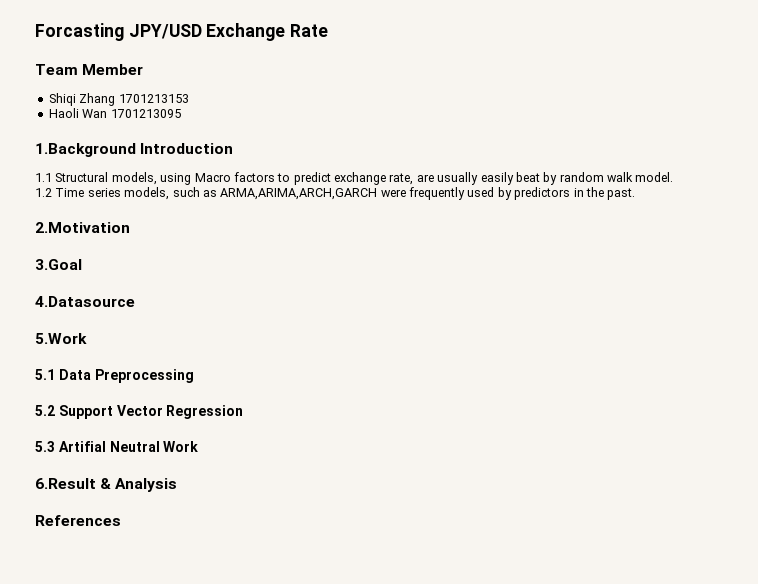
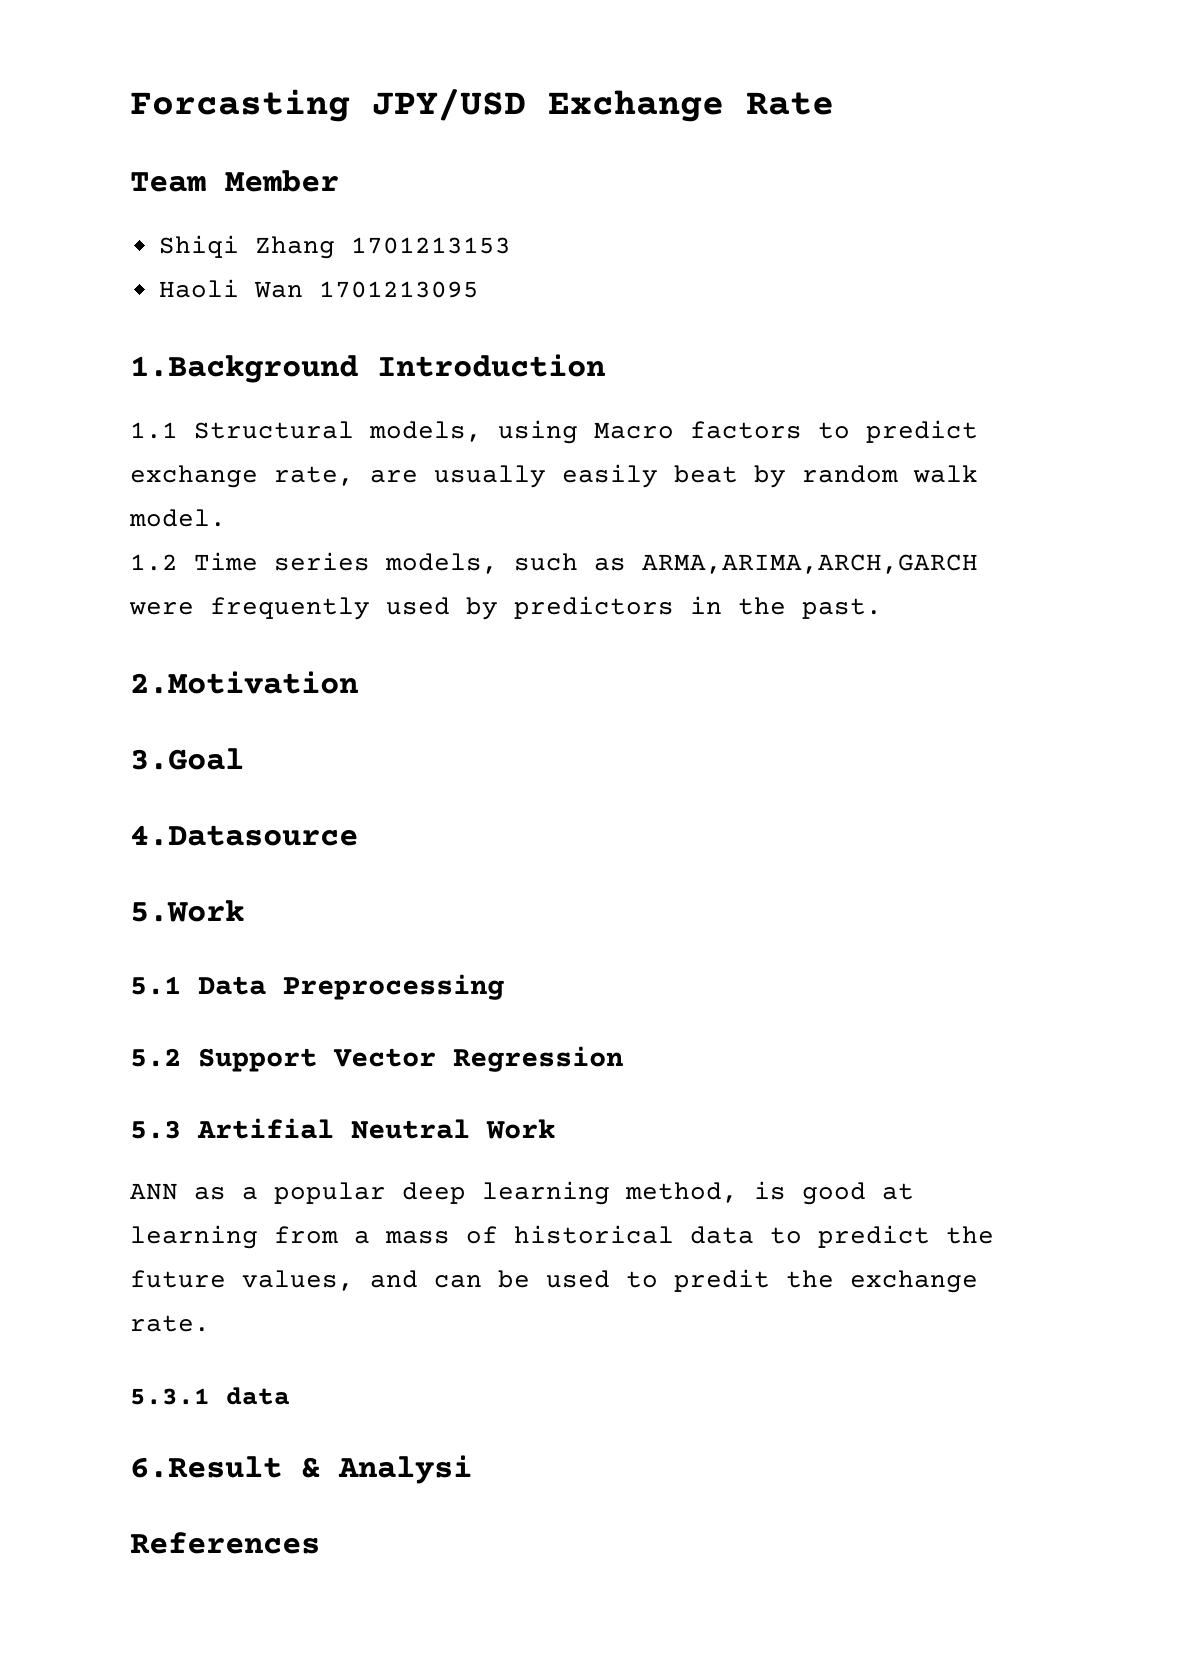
+ ANN as a popular deep learning method, is good at learning from a mass of historical data to predict the future values, and can be used to predit the exchange rate.
+ 5.3.1 data
- 6.Result & Analysis
+ 6.Result & Analysi

